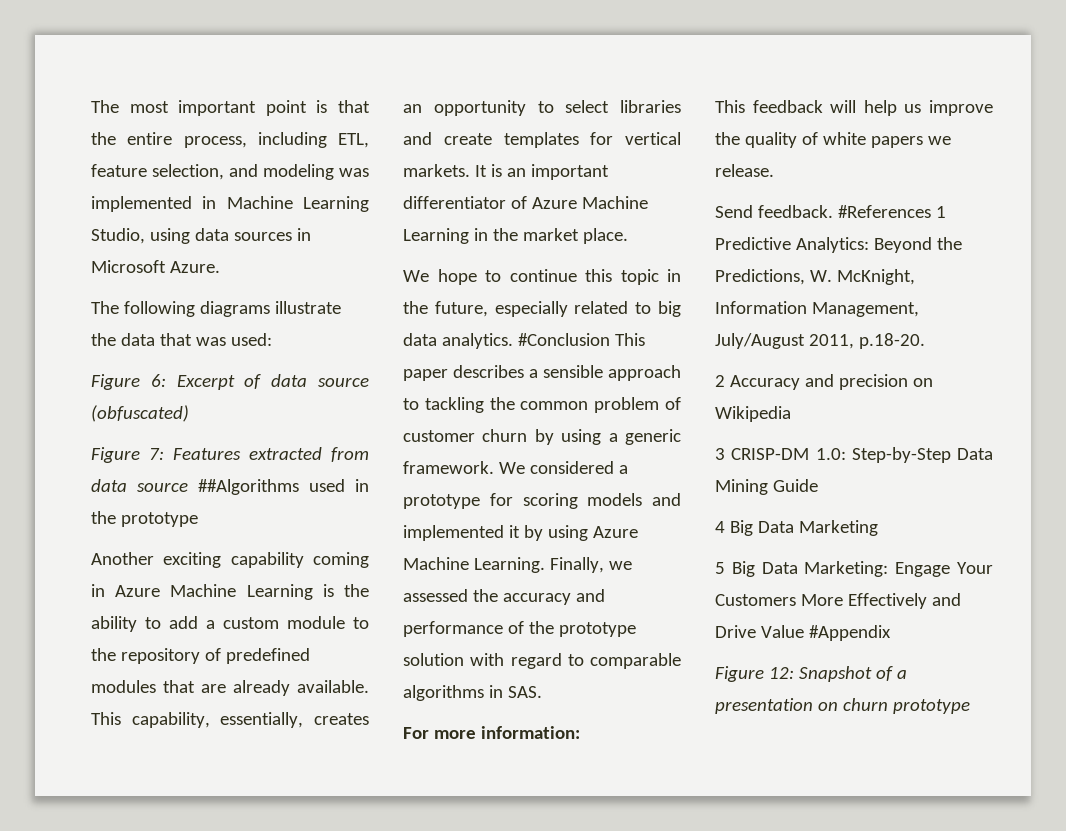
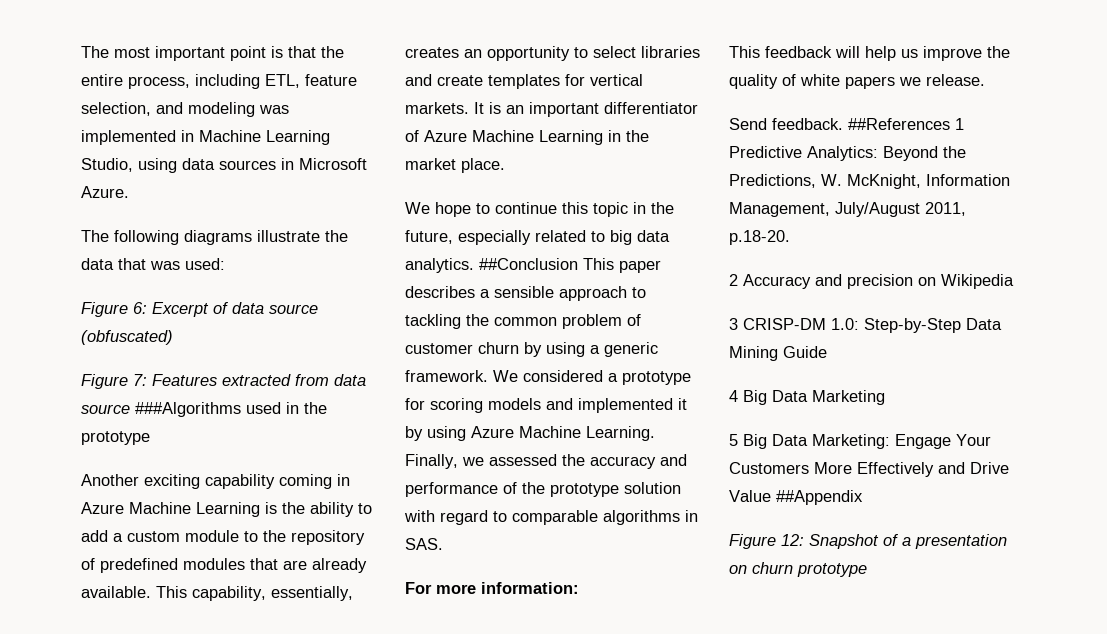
- Figure 7: Features extracted from data source ##Algorithms used in the prototype
+ Figure 7: Features extracted from data source ###Algorithms used in the prototype
- #Conclusion This paper describes a sensible approach to tackling the common problem of customer churn by using a generic framework.
+ ##Conclusion This paper describes a sensible approach to tackling the common problem of customer churn by using a generic framework.
- #References 1 Predictive Analytics: Beyond the Predictions, W. McKnight, Information Management, July/August 2011, p.18-20.
+ ##References 1 Predictive Analytics: Beyond the Predictions, W. McKnight, Information Management, July/August 2011, p.18-20.
- 5 Big Data Marketing: Engage Your Customers More Effectively and Drive Value #Appendix
+ 5 Big Data Marketing: Engage Your Customers More Effectively and Drive Value ##Appendix

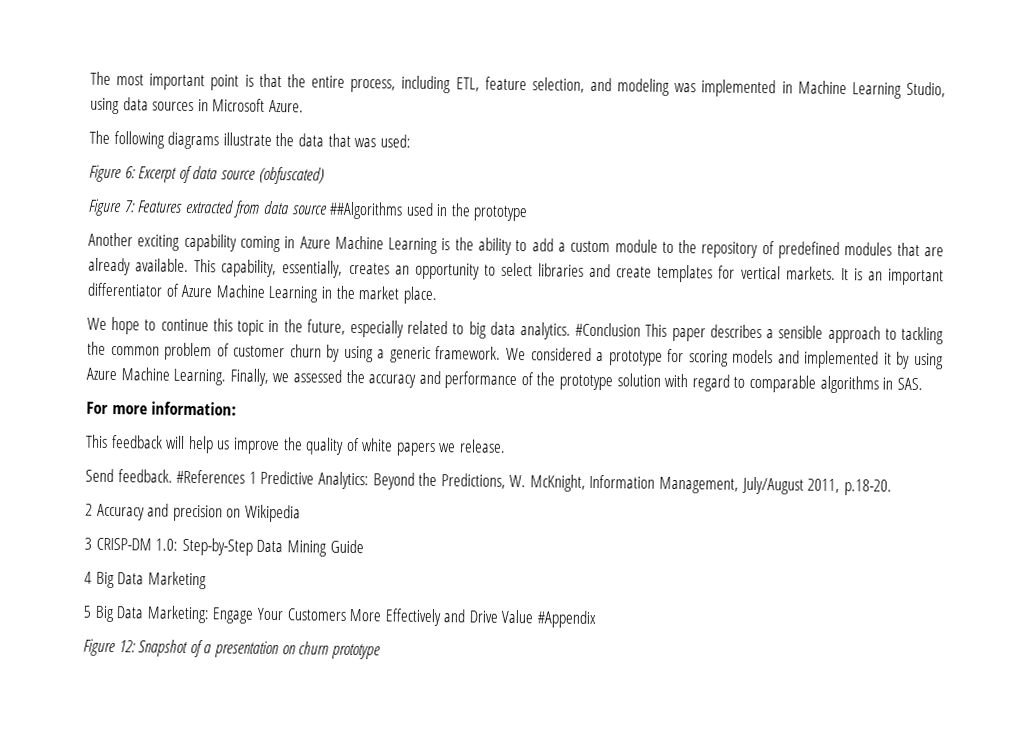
- Figure 7: Features extracted from data source ###Algorithms used in the prototype
+ Figure 7: Features extracted from data source ##Algorithms used in the prototype
- ##Conclusion This paper describes a sensible approach to tackling the common problem of customer churn by using a generic framework.
+ #Conclusion This paper describes a sensible approach to tackling the common problem of customer churn by using a generic framework.
- ##References 1 Predictive Analytics: Beyond the Predictions, W. McKnight, Information Management, July/August 2011, p.18-20.
+ #References 1 Predictive Analytics: Beyond the Predictions, W. McKnight, Information Management, July/August 2011, p.18-20.
- 5 Big Data Marketing: Engage Your Customers More Effectively and Drive Value ##Appendix
+ 5 Big Data Marketing: Engage Your Customers More Effectively and Drive Value #Appendix

